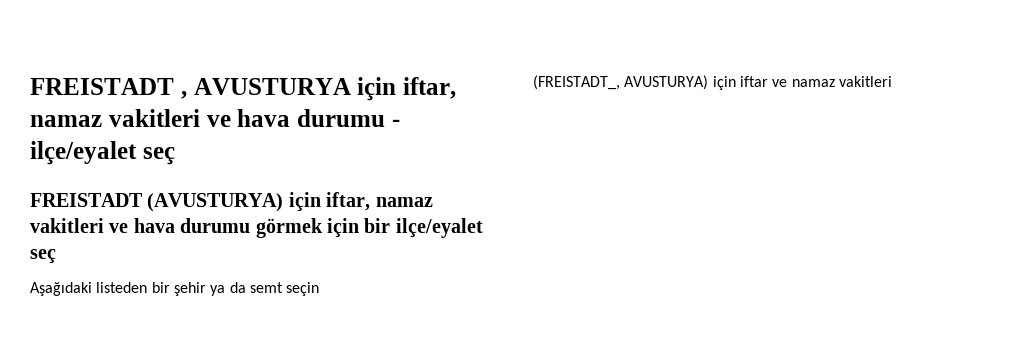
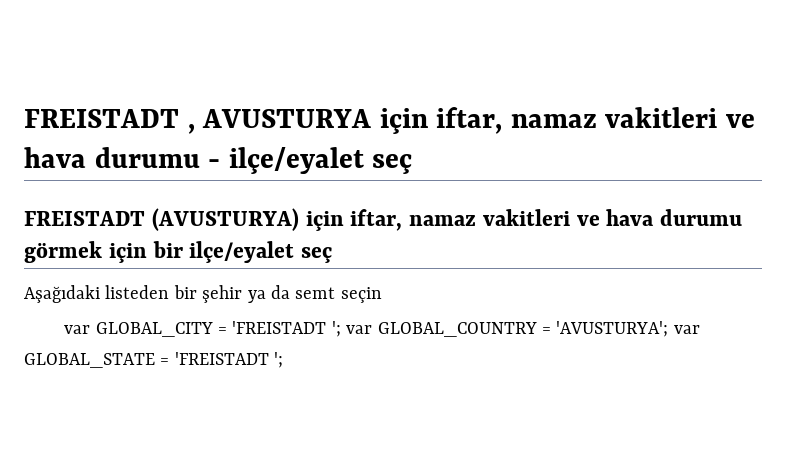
- (FREISTADT_, AVUSTURYA) için iftar ve namaz vakitleri
+ var GLOBAL_CITY = 'FREISTADT '; var GLOBAL_COUNTRY = 'AVUSTURYA'; var GLOBAL_STATE = 'FREISTADT ';

